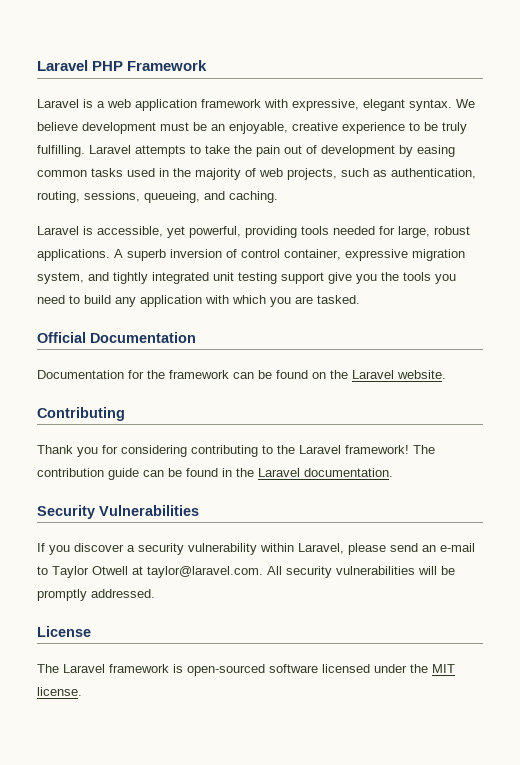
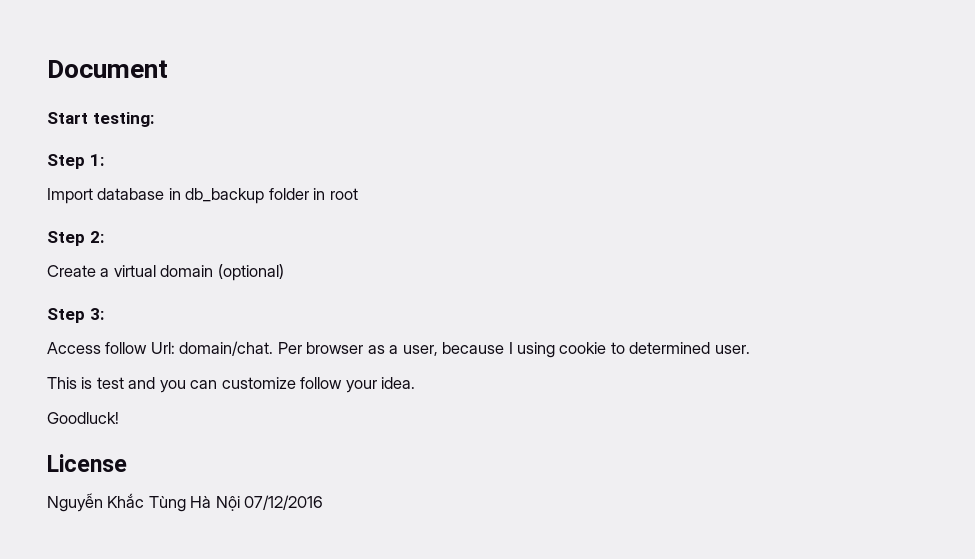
- Laravel PHP Framework
- Laravel is a web application framework with expressive, elegant syntax. We believe development must be an enjoyable, creative experience to be truly fulfilling. Laravel attempts to take the pain out of development by easing common tasks used in the majority of web projects, such as authentication, routing, sessions, queueing, and caching.
- Laravel is accessible, yet powerful, providing tools needed for large, robust applications. A superb inversion of control container, expressive migration system, and tightly integrated unit testing support give you the tools you need to build any application with which you are tasked.
- Official Documentation
- Documentation for the framework can be found on the Laravel website.
- Contributing
- Thank you for considering contributing to the Laravel framework! The contribution guide can be found in the Laravel documentation.
- Security Vulnerabilities
- If you discover a security vulnerability within Laravel, please send an e-mail to Taylor Otwell at taylor@laravel.com. All security vulnerabilities will be promptly addressed.
+ Document
+ Start testing:
+ Step 1:
+ Import database in db_backup folder in root
+ Step 2:
+ Create a virtual domain (optional)
+ Step 3:
+ Access follow Url: domain/chat. Per browser as a user, because I using cookie to determined user.
+ This is test and you can customize follow your idea.
+ Goodluck!
  License
- The Laravel framework is open-sourced software licensed under the MIT license.
+ Nguyễn Khắc Tùng Hà Nội 07/12/2016

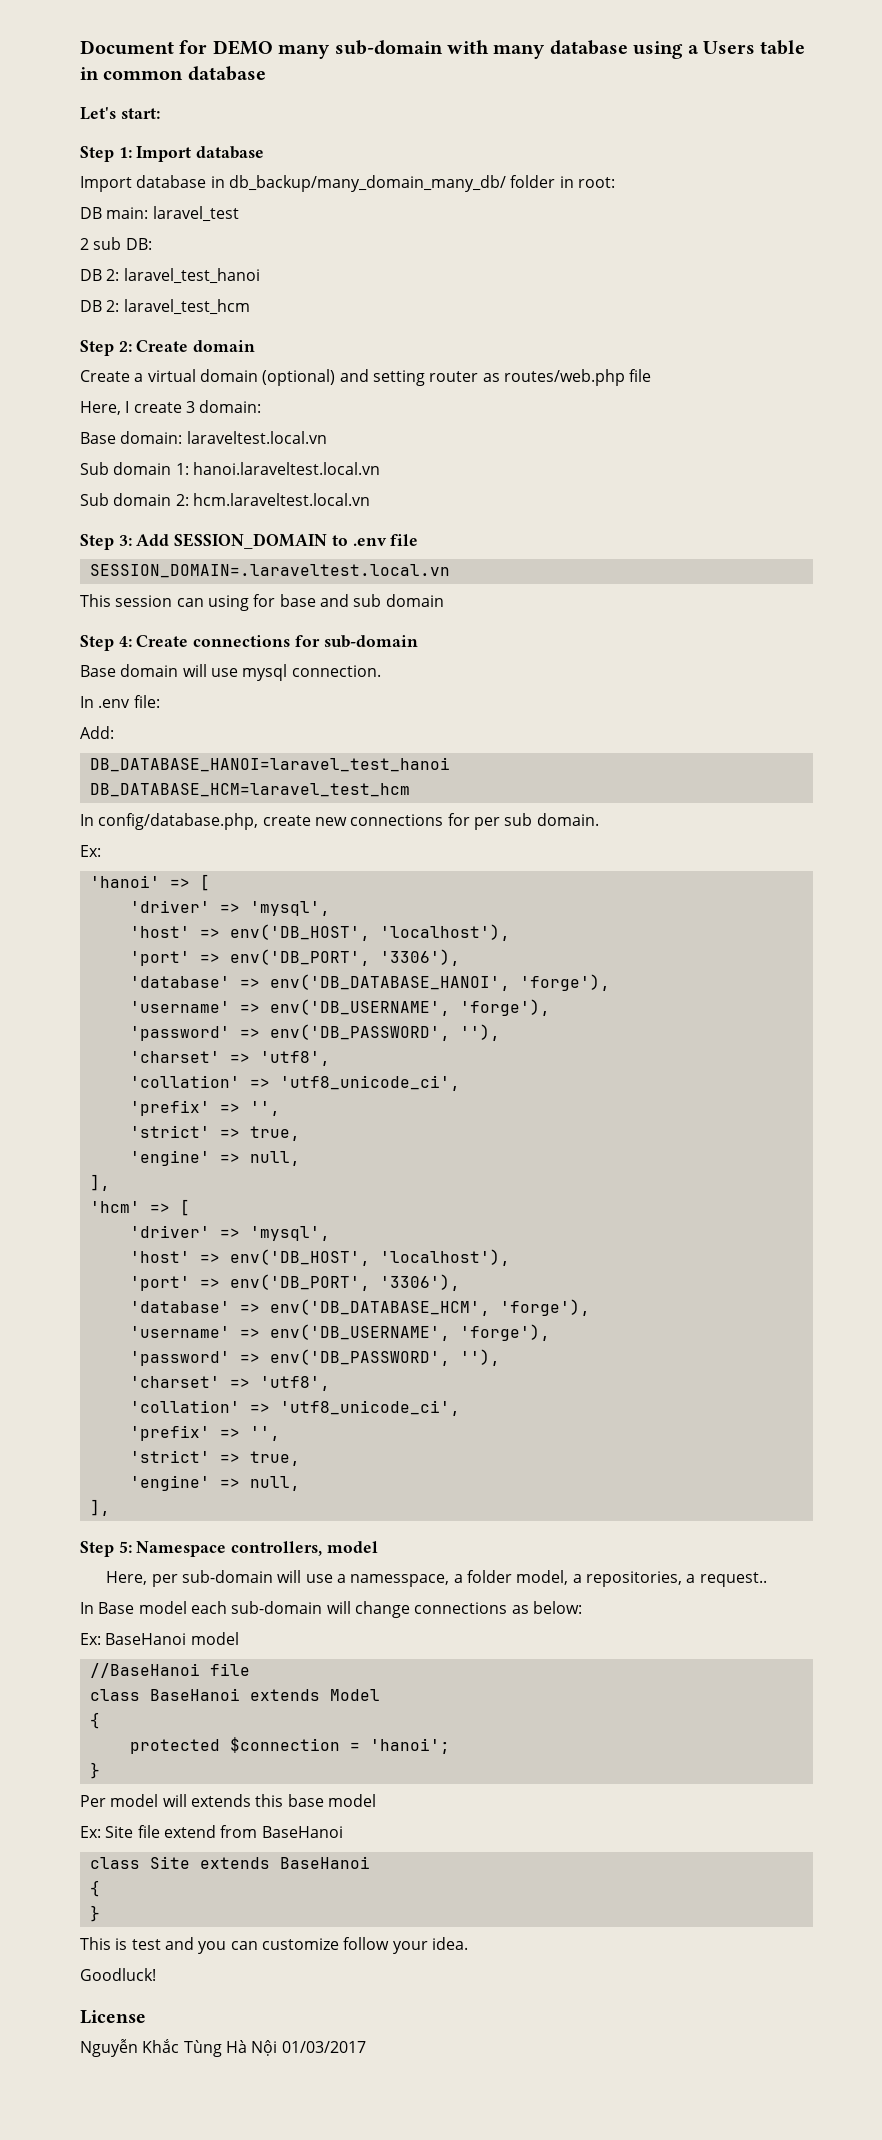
- Document
- Start testing:
+ Document for DEMO many sub-domain with many database using a Users table in common database
+ Let's start:
- Step 1:
+ Step 1: Import database
- Import database in db_backup folder in root
+ Import database in db_backup/many_domain_many_db/ folder in root:
+ DB main: laravel_test
+ 2 sub DB:
+ DB 2: laravel_test_hanoi
+ DB 2: laravel_test_hcm
- Step 2:
+ Step 2: Create domain
- Create a virtual domain (optional)
- Step 3:
- Access follow Url: domain/chat. Per browser as a user, because I using cookie to determined user.
+ Create a virtual domain (optional) and setting router as routes/web.php file
+ Here, I create 3 domain:
+ Base domain: laraveltest.local.vn
+ Sub domain 1: hanoi.laraveltest.local.vn
+ Sub domain 2: hcm.laraveltest.local.vn
+ Step 3: Add SESSION_DOMAIN to .env file
+ SESSION_DOMAIN=.laraveltest.local.vn
+ This session can using for base and sub domain
+ Step 4: Create connections for sub-domain
+ Base domain will use mysql connection.
+ In .env file:
+ Add:
+ DB_DATABASE_HANOI=laravel_test_hanoi
+ DB_DATABASE_HCM=laravel_test_hcm
+ In config/database.php, create new connections for per sub domain.
+ Ex:
+ 'hanoi' => [
+ 'driver' => 'mysql',
+ 'host' => env('DB_HOST', 'localhost'),
+ 'port' => env('DB_PORT', '3306'),
+ 'database' => env('DB_DATABASE_HANOI', 'forge'),
+ 'username' => env('DB_USERNAME', 'forge'),
+ 'password' => env('DB_PASSWORD', ''),
+ 'charset' => 'utf8',
+ 'collation' => 'utf8_unicode_ci',
+ 'prefix' => '',
+ 'strict' => true,
+ 'engine' => null,
+ ],
+ 'hcm' => [
+ 'driver' => 'mysql',
+ 'host' => env('DB_HOST', 'localhost'),
+ 'port' => env('DB_PORT', '3306'),
+ 'database' => env('DB_DATABASE_HCM', 'forge'),
+ 'username' => env('DB_USERNAME', 'forge'),
+ 'password' => env('DB_PASSWORD', ''),
+ 'charset' => 'utf8',
+ 'collation' => 'utf8_unicode_ci',
+ 'prefix' => '',
+ 'strict' => true,
+ 'engine' => null,
+ ],
+ Step 5: Namespace controllers, model
+ Here, per sub-domain will use a namesspace, a folder model, a repositories, a request..
+ In Base model each sub-domain will change connections as below:
+ Ex: BaseHanoi model
+ //BaseHanoi file
+ class BaseHanoi extends Model
+ {
+ protected $connection = 'hanoi';
+ }
+ Per model will extends this base model
+ Ex: Site file extend from BaseHanoi
+ class Site extends BaseHanoi
+ {
+ }
- Nguyễn Khắc Tùng Hà Nội 07/12/2016
+ Nguyễn Khắc Tùng Hà Nội 01/03/2017

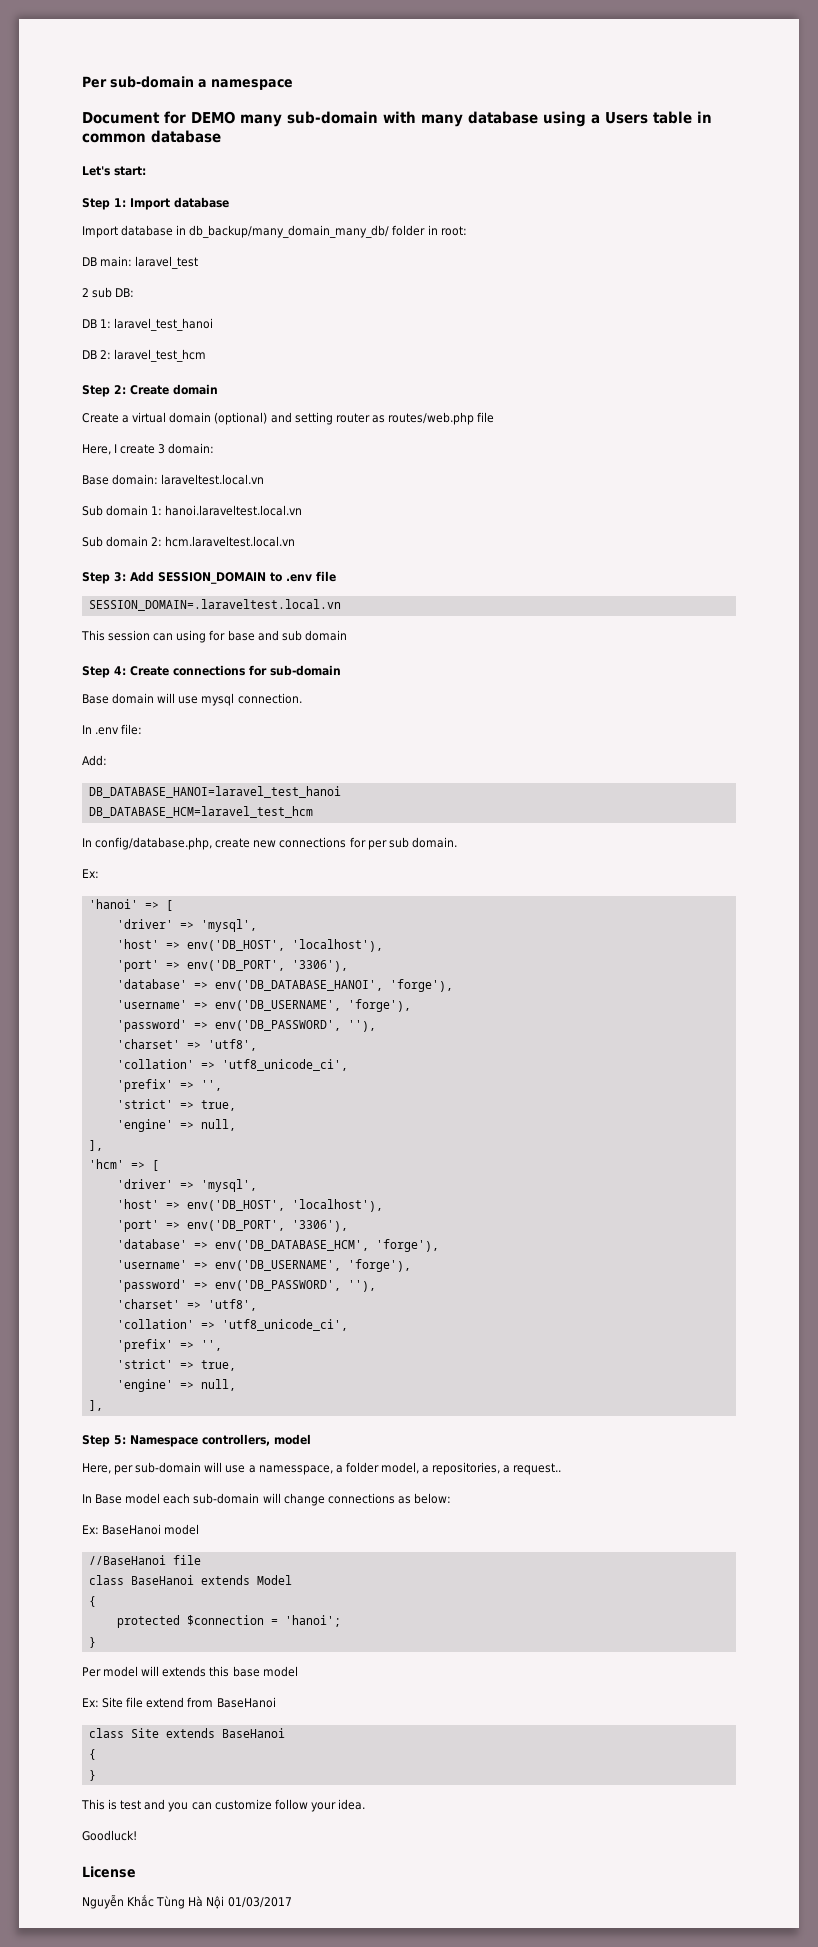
+ Per sub-domain a namespace
- DB 2: laravel_test_hanoi
+ DB 1: laravel_test_hanoi

